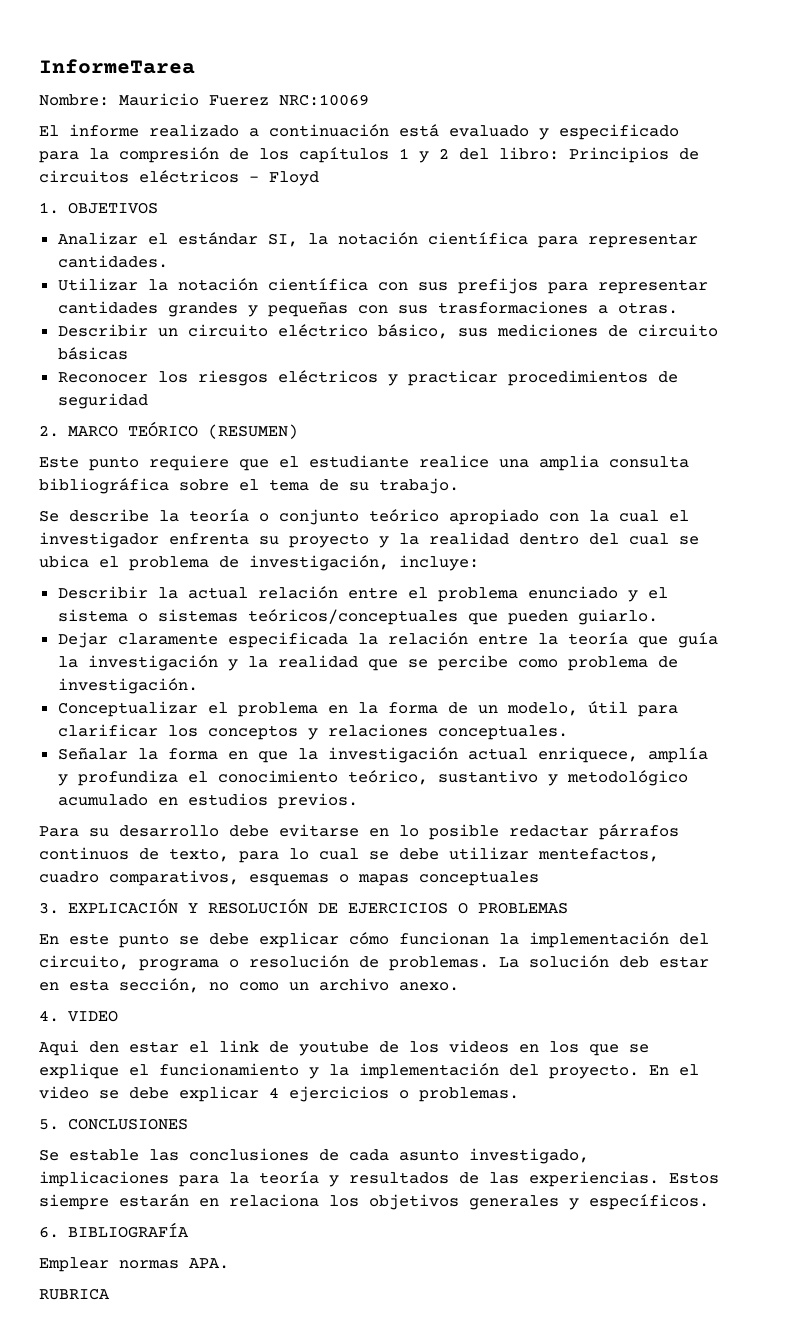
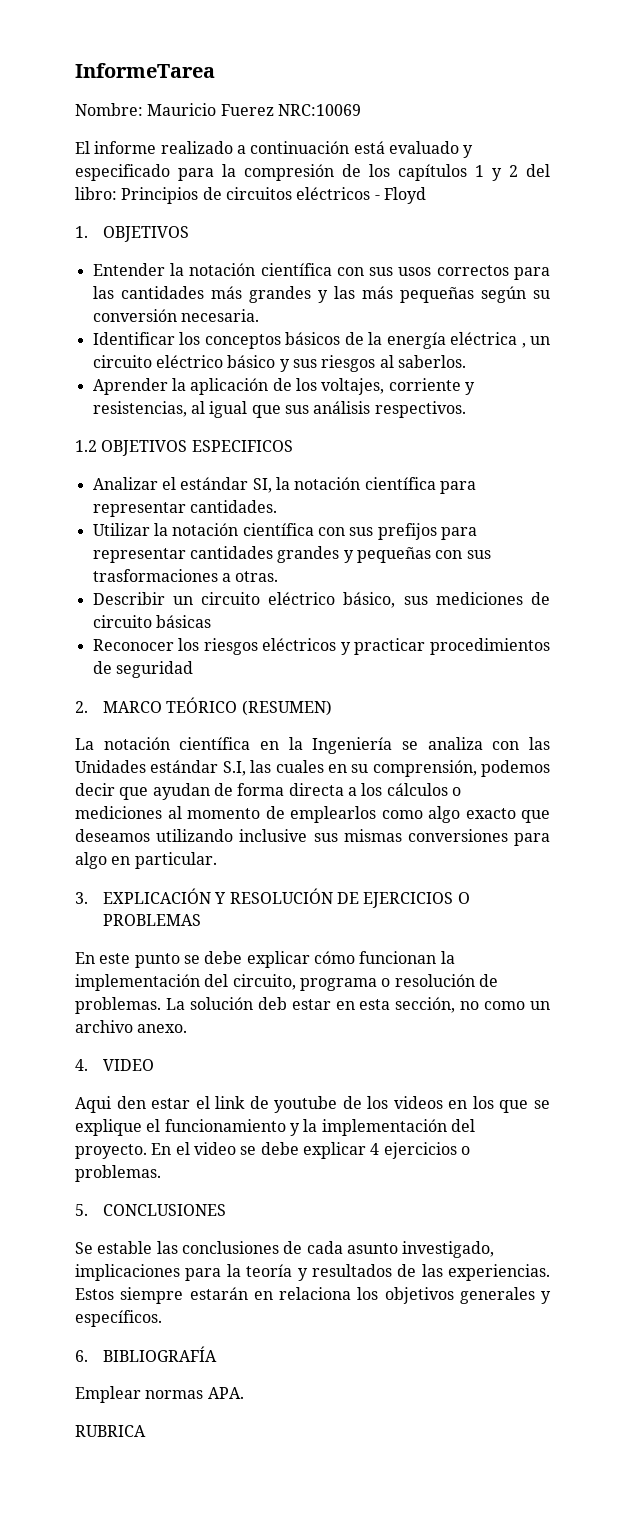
+ Entender la notación científica con sus usos correctos para las cantidades más grandes y las más pequeñas según su conversión necesaria.
+ Identificar los conceptos básicos de la energía eléctrica , un circuito eléctrico básico y sus riesgos al saberlos.
+ Aprender la aplicación de los voltajes, corriente y resistencias, al igual que sus análisis respectivos.
+ 1.2 OBJETIVOS ESPECIFICOS
- Este punto requiere que el estudiante realice una amplia consulta bibliográfica sobre el tema de su trabajo.
- Se describe la teoría o conjunto teórico apropiado con la cual el investigador enfrenta su proyecto y la realidad dentro del cual se ubica el problema de investigación, incluye:
- Describir la actual relación entre el problema enunciado y el sistema o sistemas teóricos/conceptuales que pueden guiarlo.
- Dejar claramente especificada la relación entre la teoría que guía la investigación y la realidad que se percibe como problema de investigación.
- Conceptualizar el problema en la forma de un modelo, útil para clarificar los conceptos y relaciones conceptuales.
- Señalar la forma en que la investigación actual enriquece, amplía y profundiza el conocimiento teórico, sustantivo y metodológico acumulado en estudios previos.
- Para su desarrollo debe evitarse en lo posible redactar párrafos continuos de texto, para lo cual se debe utilizar mentefactos, cuadro comparativos, esquemas o mapas conceptuales
+ La notación científica en la Ingeniería se analiza con las Unidades estándar S.I, las cuales en su comprensión, podemos decir que ayudan de forma directa a los cálculos o mediciones al momento de emplearlos como algo exacto que deseamos utilizando inclusive sus mismas conversiones para algo en particular.

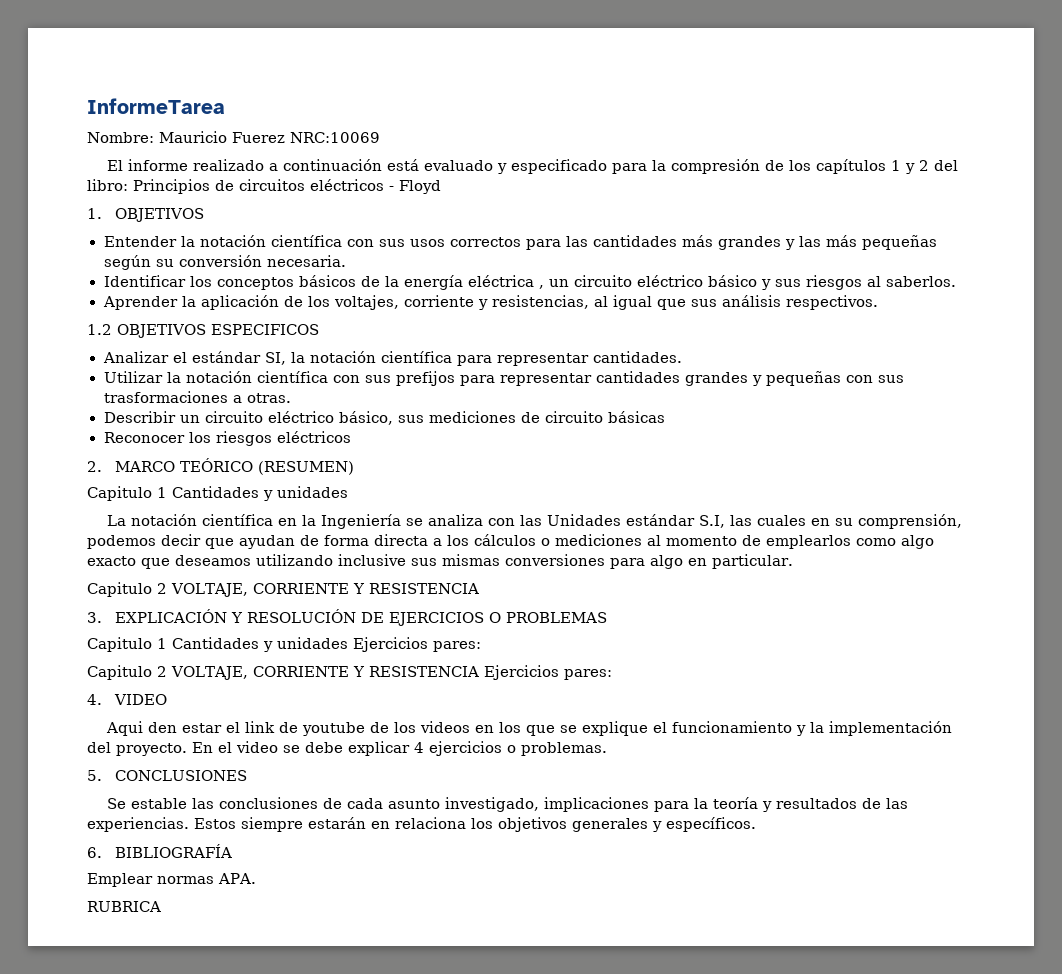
- Reconocer los riesgos eléctricos y practicar procedimientos de seguridad
+ Reconocer los riesgos eléctricos
  2. MARCO TEÓRICO (RESUMEN)
+ Capitulo 1 Cantidades y unidades
  La notación científica en la Ingeniería se analiza con las Unidades estándar S.I, las cuales en su comprensión, podemos decir que ayudan de forma directa a los cálculos o mediciones al momento de emplearlos como algo exacto que deseamos utilizando inclusive sus mismas conversiones para algo en particular.
+ Capitulo 2 VOLTAJE, CORRIENTE Y RESISTENCIA
- En este punto se debe explicar cómo funcionan la implementación del circuito, programa o resolución de problemas. La solución deb estar en esta sección, no como un archivo anexo.
+ Capitulo 1 Cantidades y unidades Ejercicios pares:
+ Capitulo 2 VOLTAJE, CORRIENTE Y RESISTENCIA Ejercicios pares:

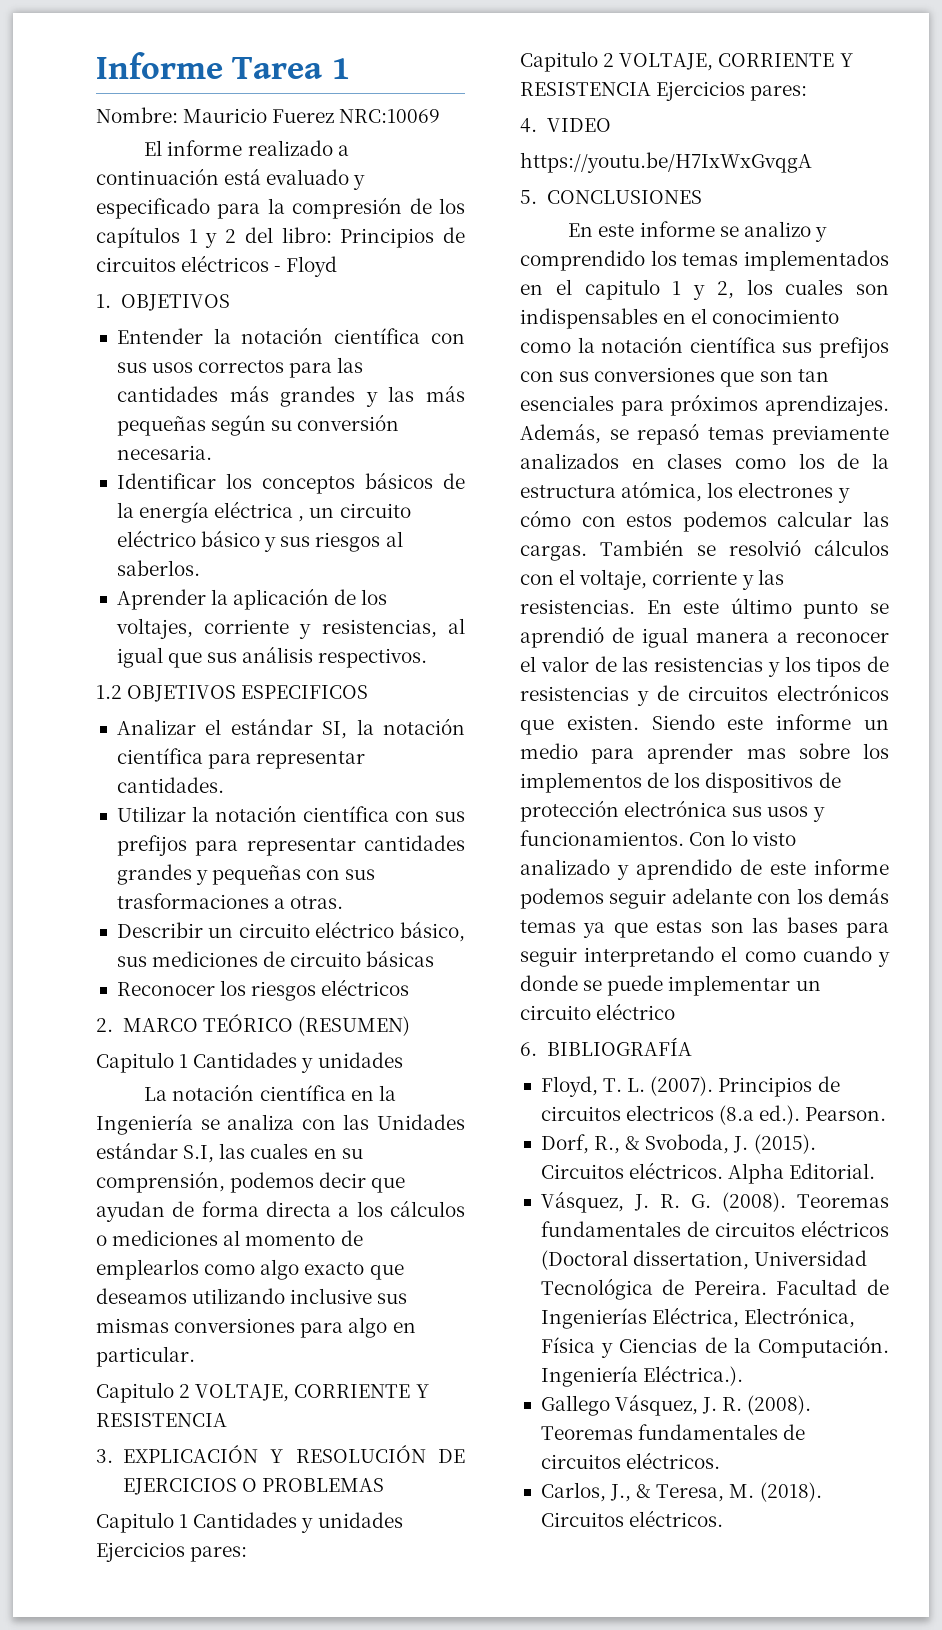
- InformeTarea
+ Informe Tarea 1
- Aqui den estar el link de youtube de los videos en los que se explique el funcionamiento y la implementación del proyecto. En el video se debe explicar 4 ejercicios o problemas.
+ https://youtu.be/H7IxWxGvqgA
  5. CONCLUSIONES
- Se estable las conclusiones de cada asunto investigado, implicaciones para la teoría y resultados de las experiencias. Estos siempre estarán en relaciona los objetivos generales y específicos.
+ En este informe se analizo y comprendido los temas implementados en el capitulo 1 y 2, los cuales son indispensables en el conocimiento como la notación científica sus prefijos con sus conversiones que son tan esenciales para próximos aprendizajes. Además, se repasó temas previamente analizados en clases como los de la estructura atómica, los electrones y cómo con estos podemos calcular las cargas. También se resolvió cálculos con el voltaje, corriente y las resistencias. En este último punto se aprendió de igual manera a reconocer el valor de las resistencias y los tipos de resistencias y de circuitos electrónicos que existen. Siendo este informe un medio para aprender mas sobre los implementos de los dispositivos de protección electrónica sus usos y funcionamientos. Con lo visto analizado y aprendido de este informe podemos seguir adelante con los demás temas ya que estas son las bases para seguir interpretando el como cuando y donde se puede implementar un circuito eléctrico
  6. BIBLIOGRAFÍA
- Emplear normas APA.
- RUBRICA
+ Floyd, T. L. (2007). Principios de circuitos electricos (8.a ed.). Pearson.
+ Dorf, R., & Svoboda, J. (2015). Circuitos eléctricos. Alpha Editorial.
+ Vásquez, J. R. G. (2008). Teoremas fundamentales de circuitos eléctricos (Doctoral dissertation, Universidad Tecnológica de Pereira. Facultad de Ingenierías Eléctrica, Electrónica, Física y Ciencias de la Computación. Ingeniería Eléctrica.).
+ Gallego Vásquez, J. R. (2008). Teoremas fundamentales de circuitos eléctricos.
+ Carlos, J., & Teresa, M. (2018). Circuitos eléctricos.

